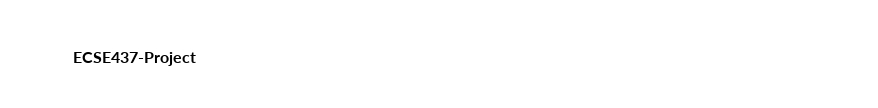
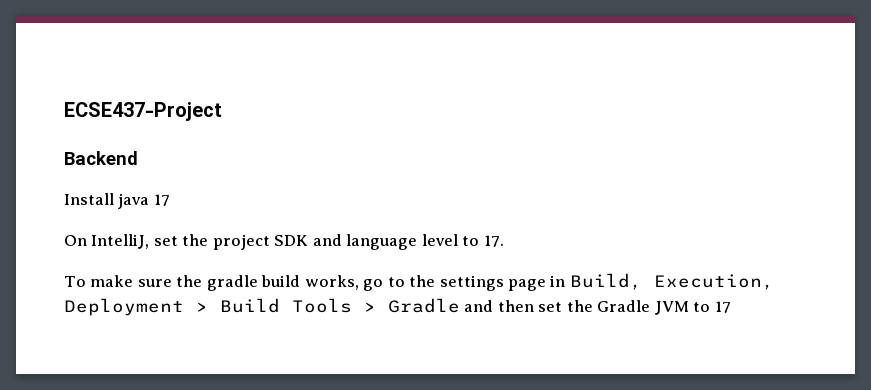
+ Backend
+ Install java 17
+ On IntelliJ, set the project SDK and language level to 17.
+ To make sure the gradle build works, go to the settings page in Build, Execution, Deployment > Build Tools > Gradle and then set the Gradle JVM to 17

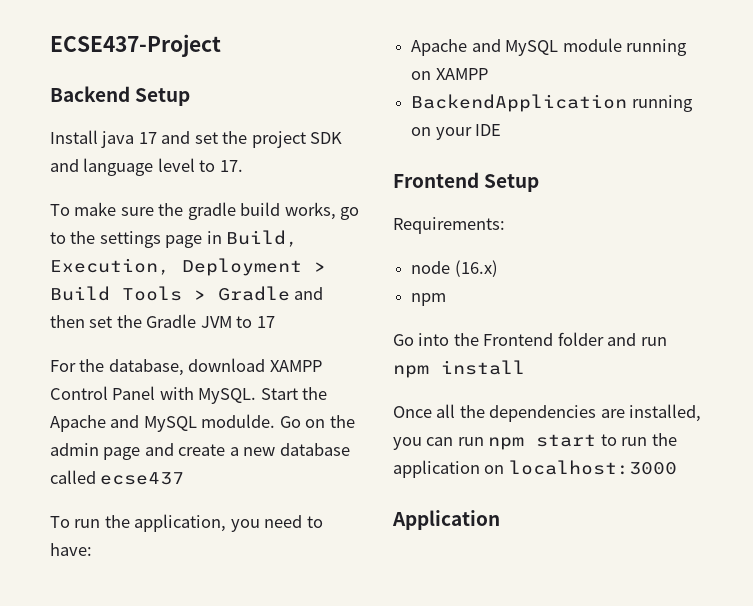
- Backend
+ Backend Setup
- Install java 17
- On IntelliJ, set the project SDK and language level to 17.
+ Install java 17 and set the project SDK and language level to 17.
+ For the database, download XAMPP Control Panel with MySQL. Start the Apache and MySQL modulde. Go on the admin page and create a new database called ecse437
+ To run the application, you need to have:
+ Apache and MySQL module running on XAMPP
+ BackendApplication running on your IDE
+ Frontend Setup
+ Requirements:
+ node (16.x)
+ npm
+ Go into the Frontend folder and run npm install
+ Once all the dependencies are installed, you can run npm start to run the application on localhost:3000
+ Application

